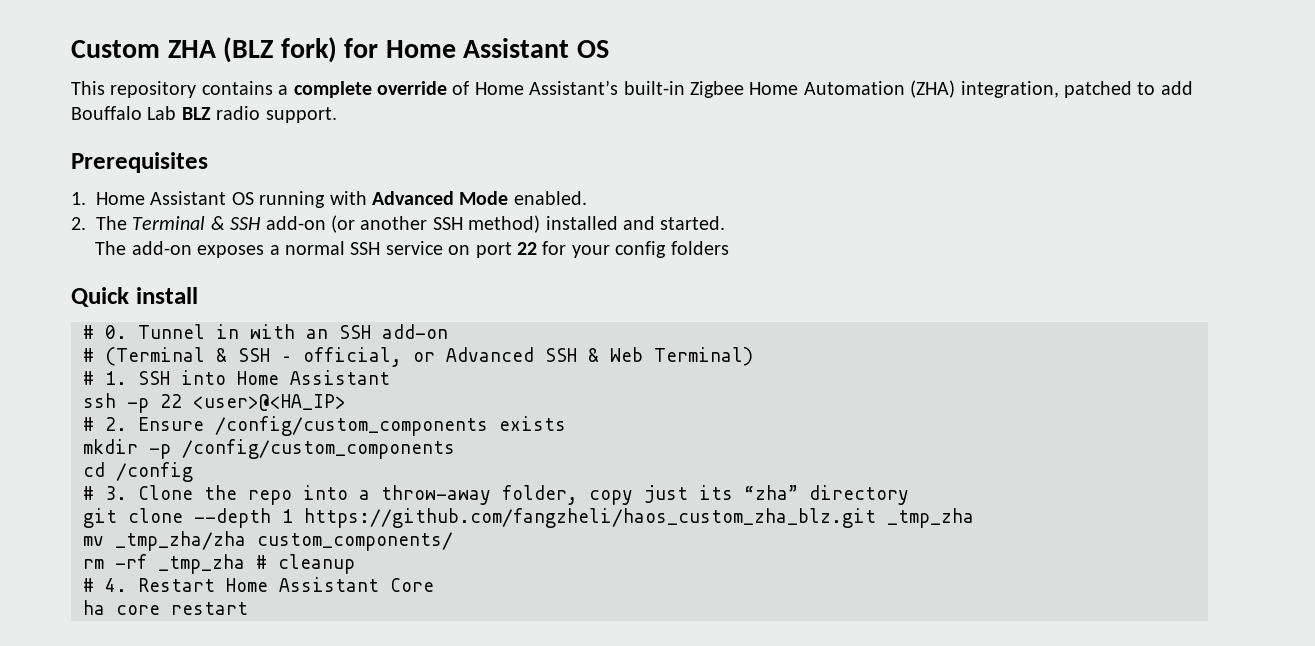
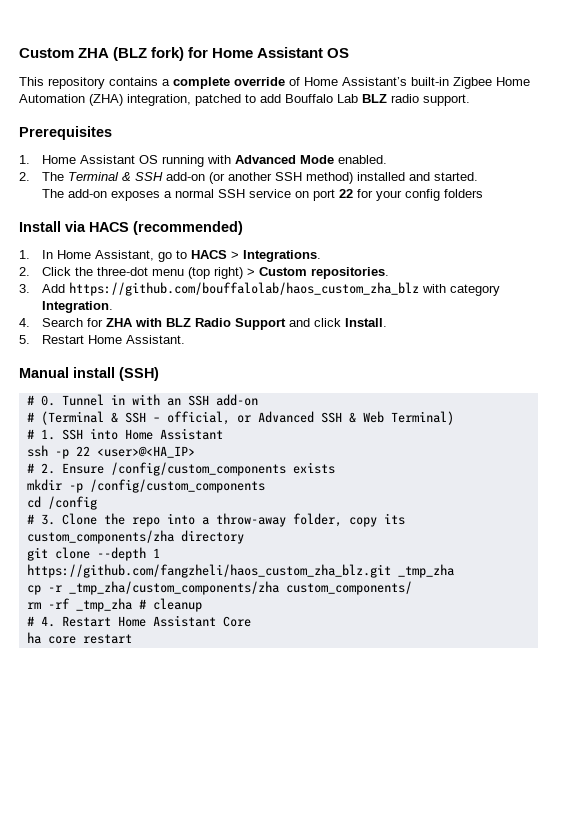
- Quick install
+ Install via HACS (recommended)
+ 1. In Home Assistant, go to HACS > Integrations.
+ 2. Click the three-dot menu (top right) > Custom repositories.
+ 3. Add https://github.com/bouffalolab/haos_custom_zha_blz with category Integration.
+ 4. Search for ZHA with BLZ Radio Support and click Install.
+ 5. Restart Home Assistant.
+ Manual install (SSH)
- # 3. Clone the repo into a throw-away folder, copy just its “zha” directory
+ # 3. Clone the repo into a throw-away folder, copy its custom_components/zha directory
- mv _tmp_zha/zha custom_components/
+ cp -r _tmp_zha/custom_components/zha custom_components/

